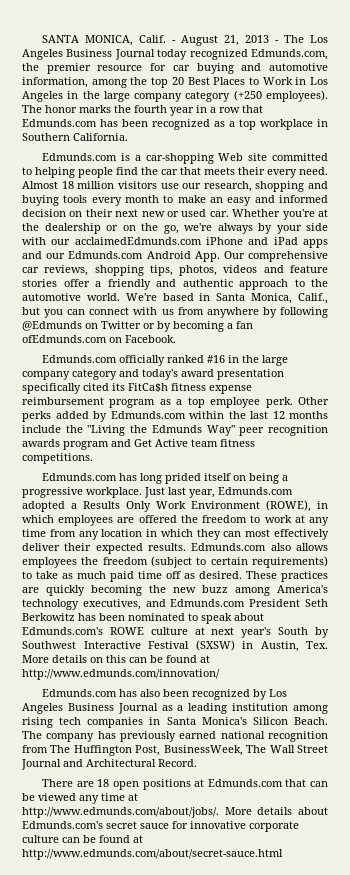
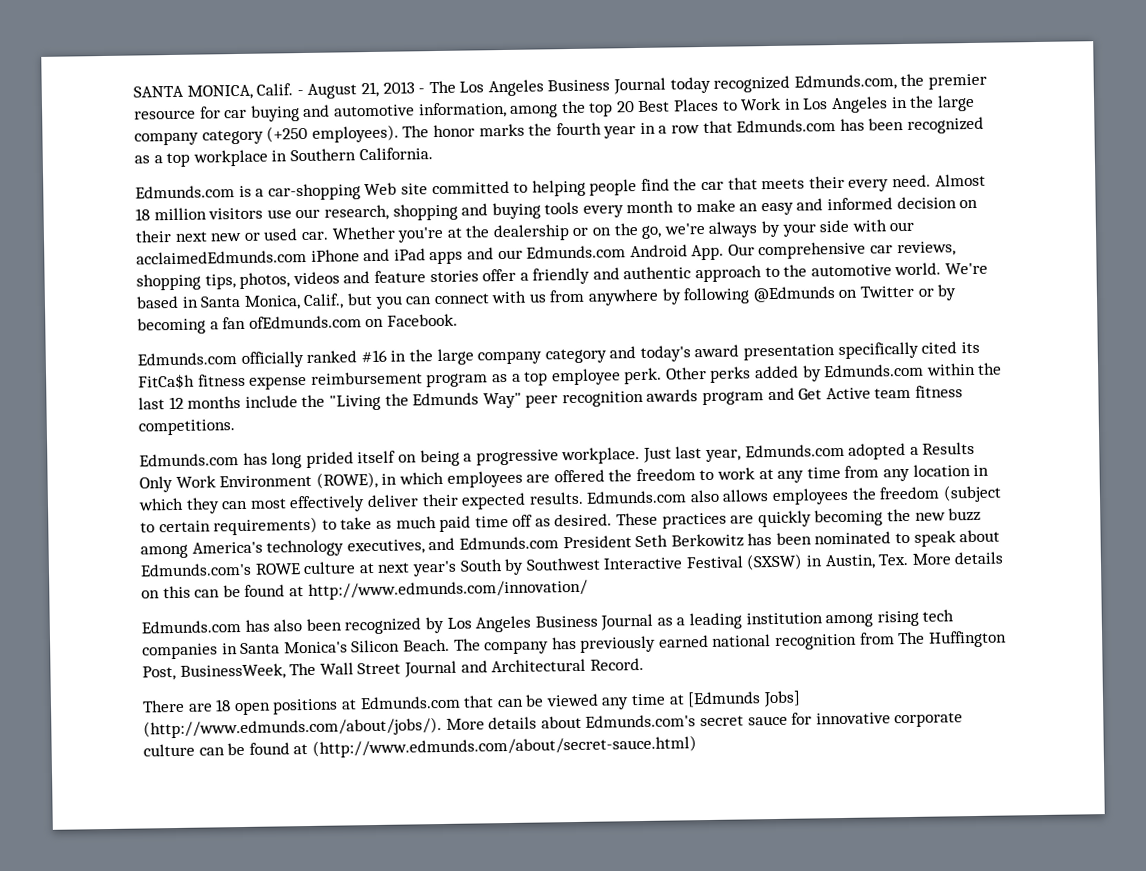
- There are 18 open positions at Edmunds.com that can be viewed any time at http://www.edmunds.com/about/jobs/. More details about Edmunds.com's secret sauce for innovative corporate culture can be found at http://www.edmunds.com/about/secret-sauce.html
+ There are 18 open positions at Edmunds.com that can be viewed any time at [Edmunds Jobs] (http://www.edmunds.com/about/jobs/). More details about Edmunds.com's secret sauce for innovative corporate culture can be found at (http://www.edmunds.com/about/secret-sauce.html)

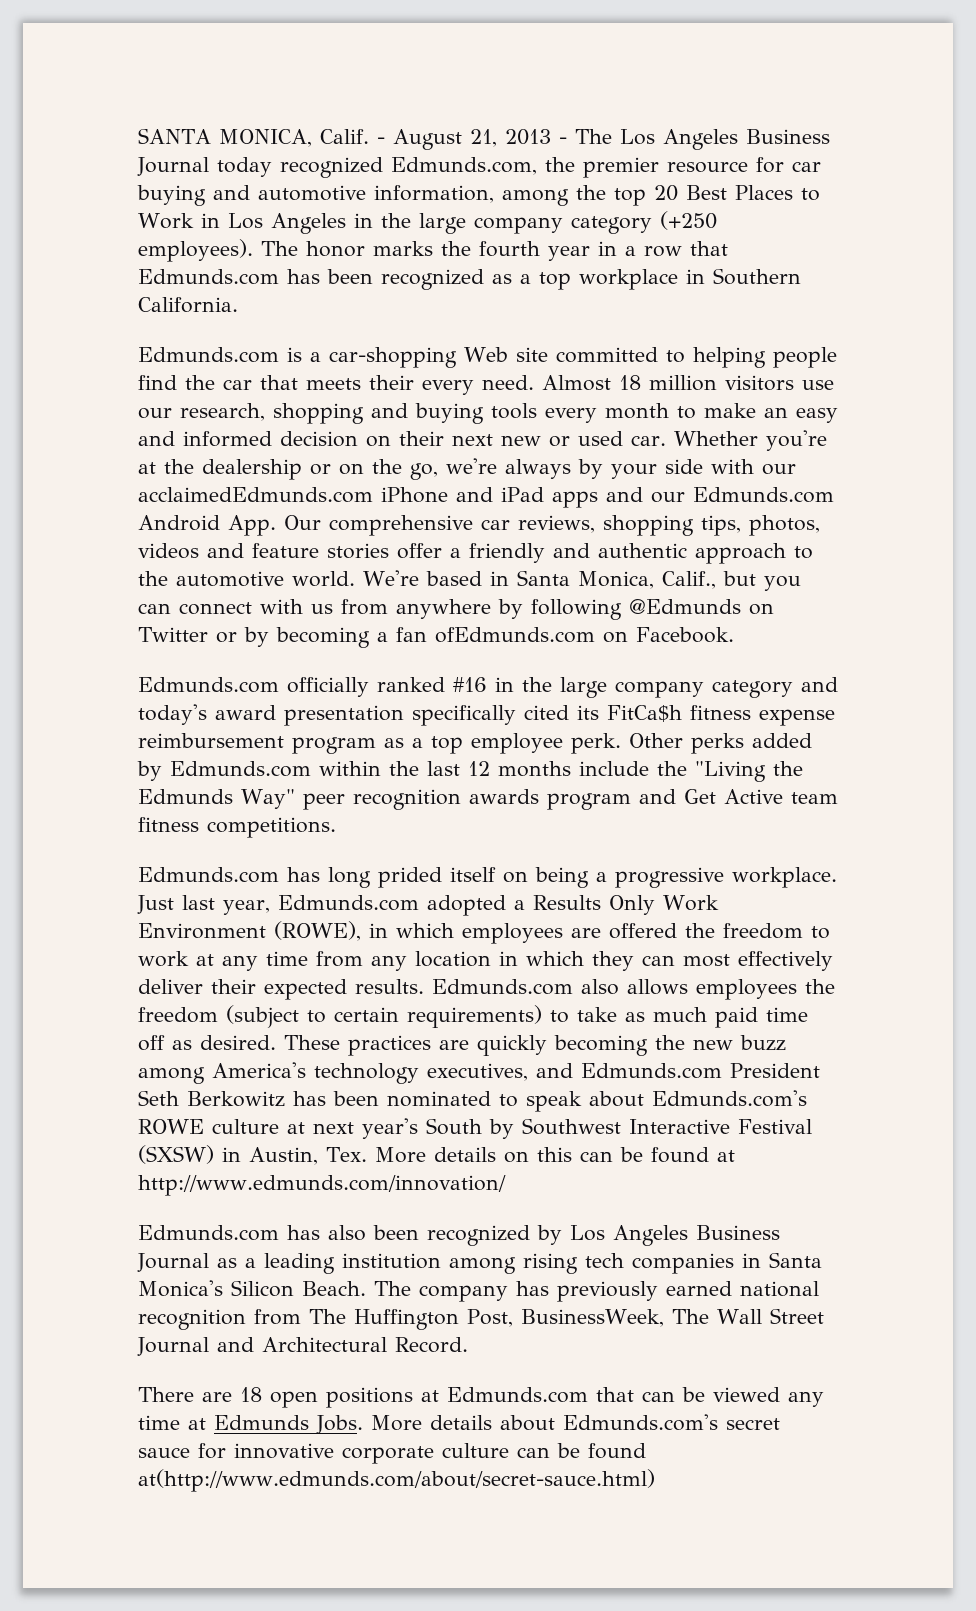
- There are 18 open positions at Edmunds.com that can be viewed any time at [Edmunds Jobs] (http://www.edmunds.com/about/jobs/). More details about Edmunds.com's secret sauce for innovative corporate culture can be found at (http://www.edmunds.com/about/secret-sauce.html)
+ There are 18 open positions at Edmunds.com that can be viewed any time at Edmunds Jobs. More details about Edmunds.com's secret sauce for innovative corporate culture can be found at(http://www.edmunds.com/about/secret-sauce.html)

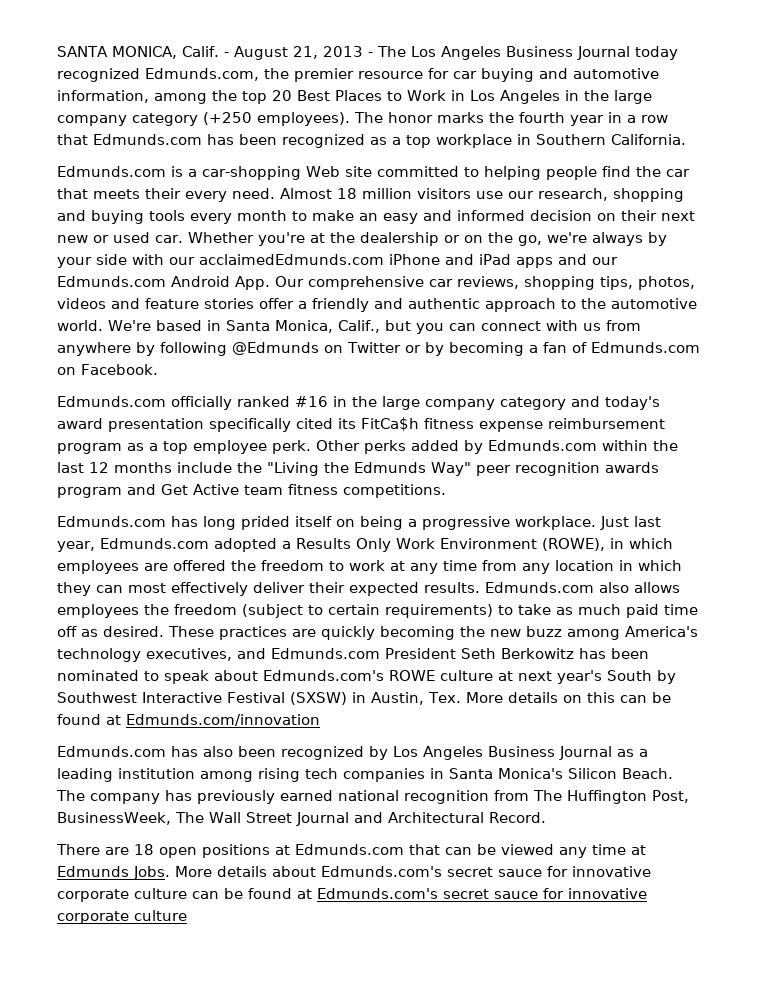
- We're based in Santa Monica, Calif., but you can connect with us from anywhere by following @Edmunds on Twitter or by becoming a fan ofEdmunds.com on Facebook.
+ We're based in Santa Monica, Calif., but you can connect with us from anywhere by following @Edmunds on Twitter or by becoming a fan of Edmunds.com on Facebook.
- These practices are quickly becoming the new buzz among America's technology executives, and Edmunds.com President Seth Berkowitz has been nominated to speak about Edmunds.com's ROWE culture at next year's South by Southwest Interactive Festival (SXSW) in Austin, Tex. More details on this can be found at http://www.edmunds.com/innovation/
+ These practices are quickly becoming the new buzz among America's technology executives, and Edmunds.com President Seth Berkowitz has been nominated to speak about Edmunds.com's ROWE culture at next year's South by Southwest Interactive Festival (SXSW) in Austin, Tex. More details on this can be found at Edmunds.com/innovation
- More details about Edmunds.com's secret sauce for innovative corporate culture can be found at(http://www.edmunds.com/about/secret-sauce.html)
+ More details about Edmunds.com's secret sauce for innovative corporate culture can be found at Edmunds.com's secret sauce for innovative corporate culture

